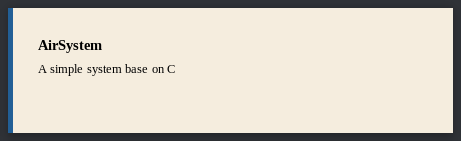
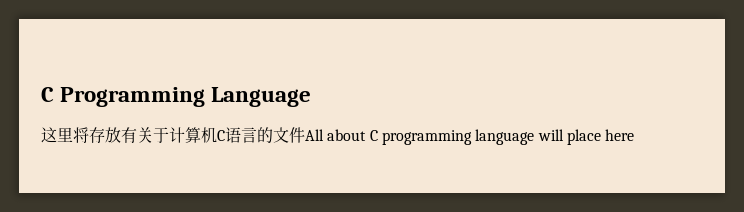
- AirSystem
- A simple system base on C
+ C Programming Language
+ 这里将存放有关于计算机C语言的文件All about C programming language will place here

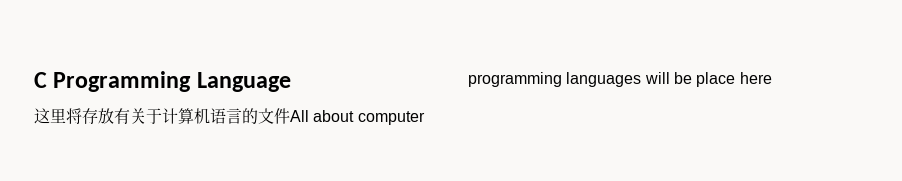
- 这里将存放有关于计算机C语言的文件All about C programming language will place here
+ 这里将存放有关于计算机语言的文件All about computer programming languages will be place here

